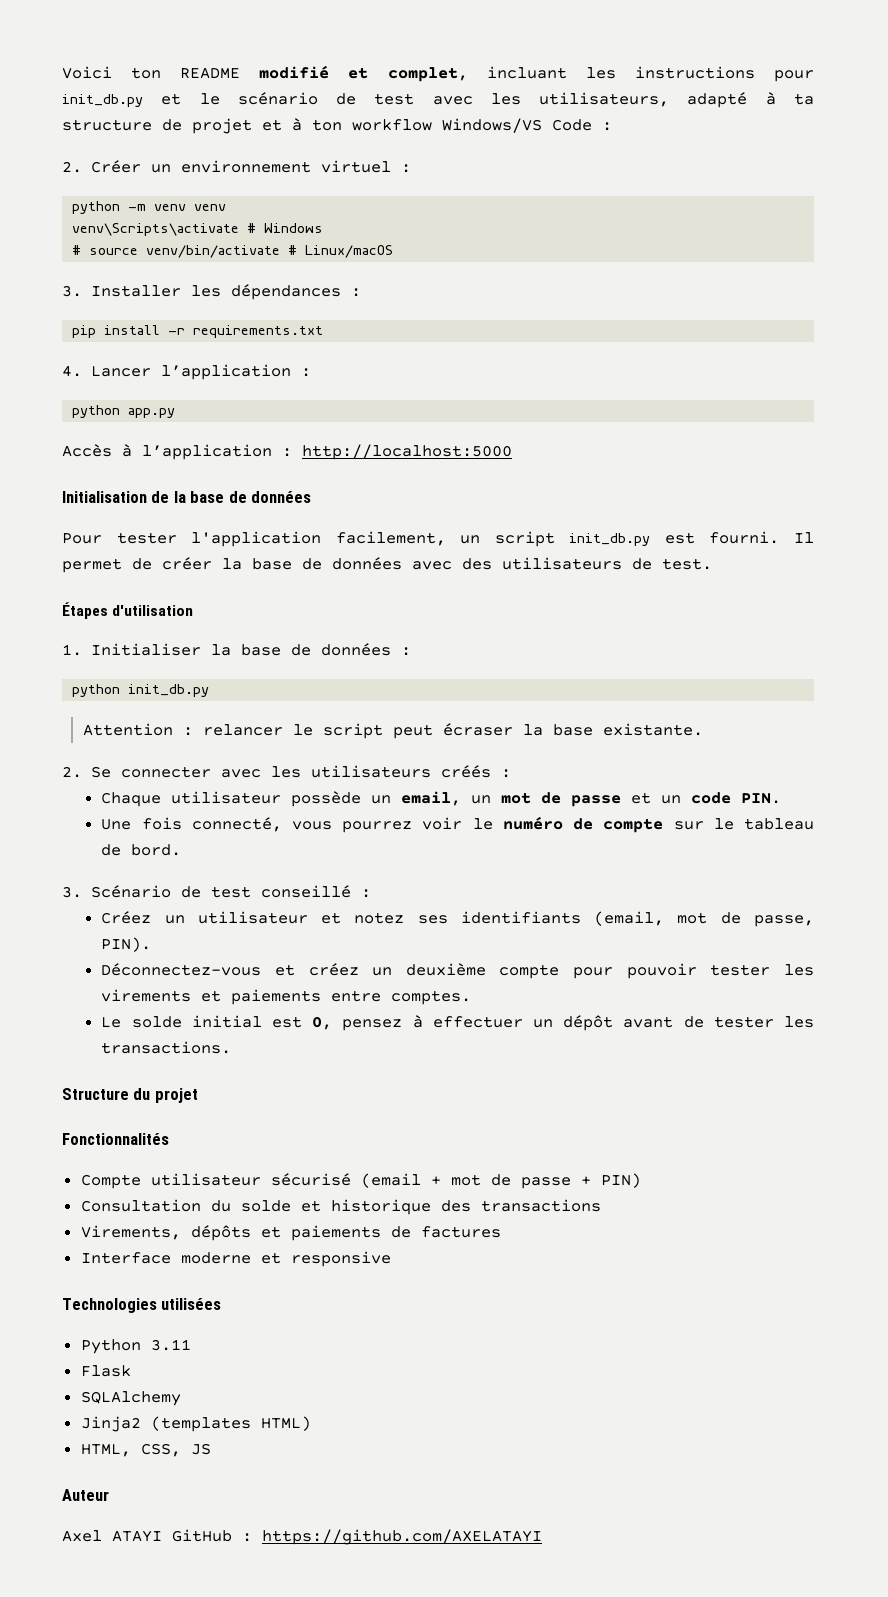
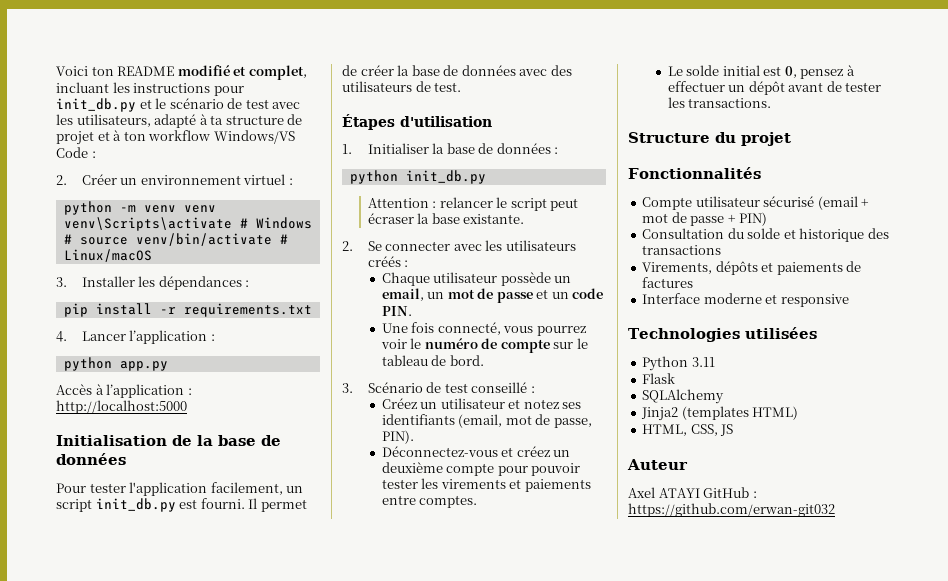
- Axel ATAYI GitHub : https://github.com/AXELATAYI
+ Axel ATAYI GitHub : https://github.com/erwan-git032

